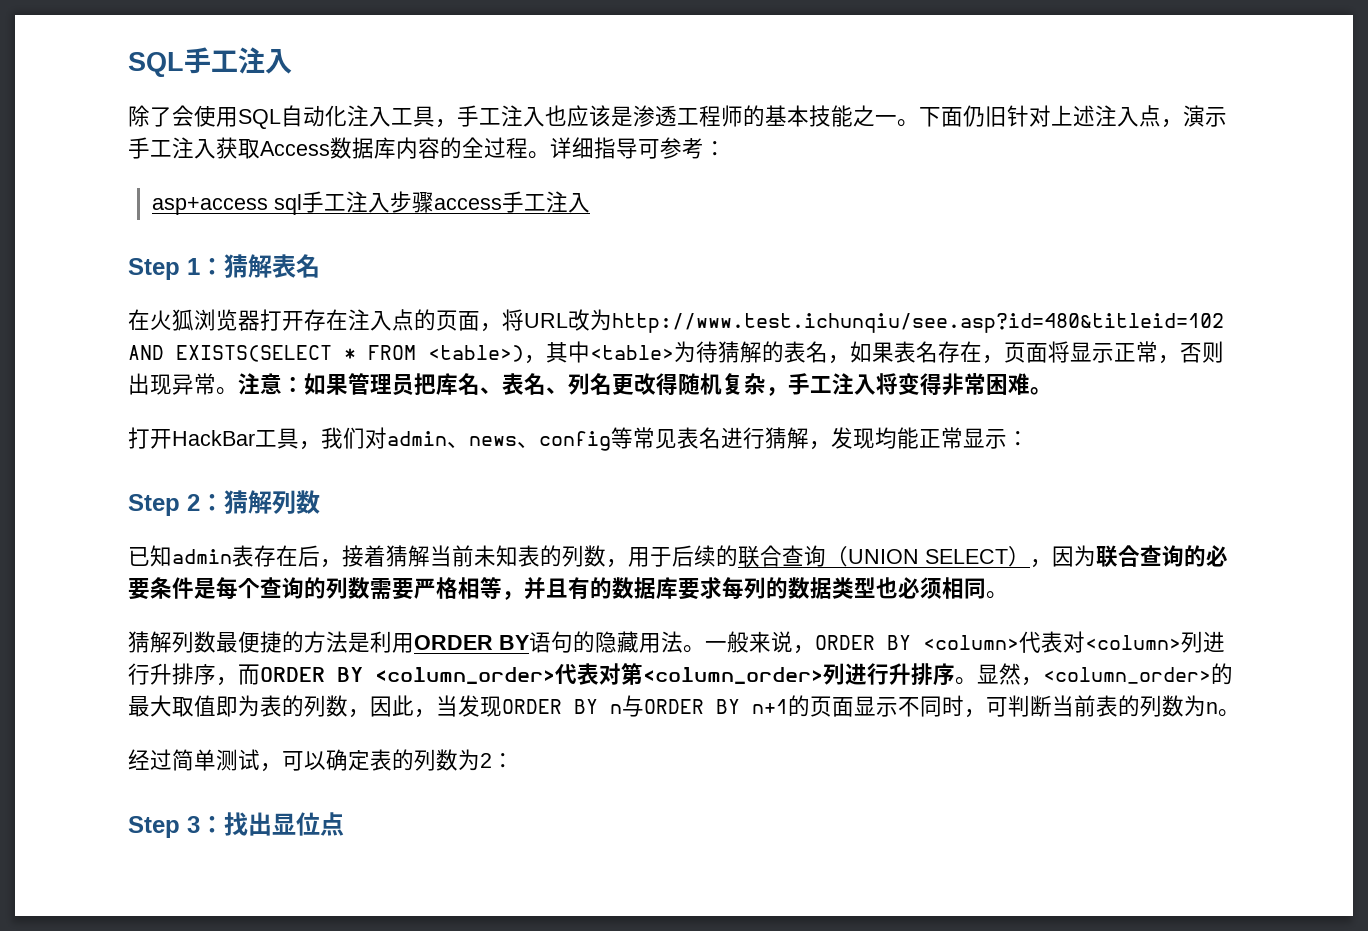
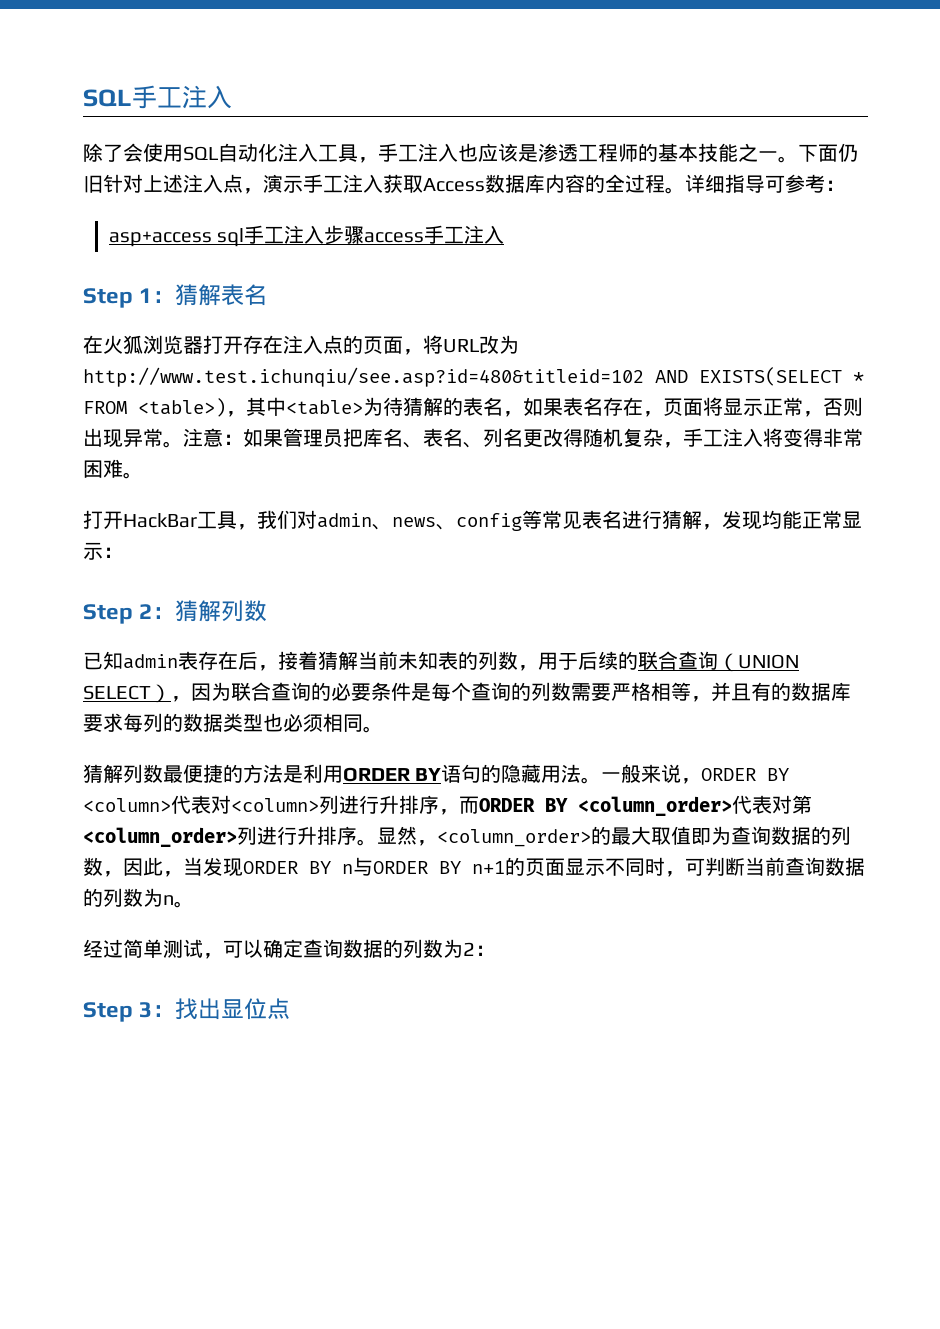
- 显然，<column_order>的最大取值即为表的列数，因此，当发现ORDER BY n与ORDER BY n+1的页面显示不同时，可判断当前表的列数为n。
+ 显然，<column_order>的最大取值即为查询数据的列数，因此，当发现ORDER BY n与ORDER BY n+1的页面显示不同时，可判断当前查询数据的列数为n。
- 经过简单测试，可以确定表的列数为2：
+ 经过简单测试，可以确定查询数据的列数为2：

